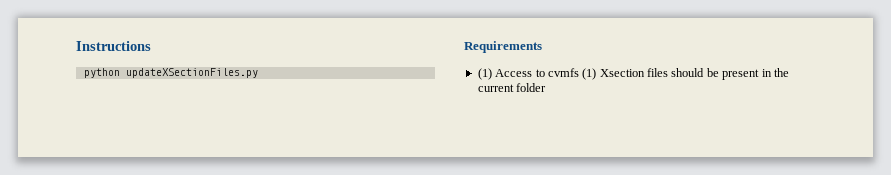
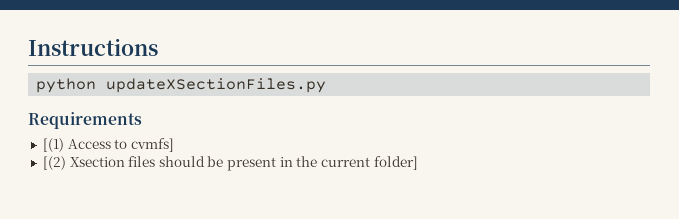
- (1) Access to cvmfs (1) Xsection files should be present in the current folder
+ [(1) Access to cvmfs]
+ [(2) Xsection files should be present in the current folder]

